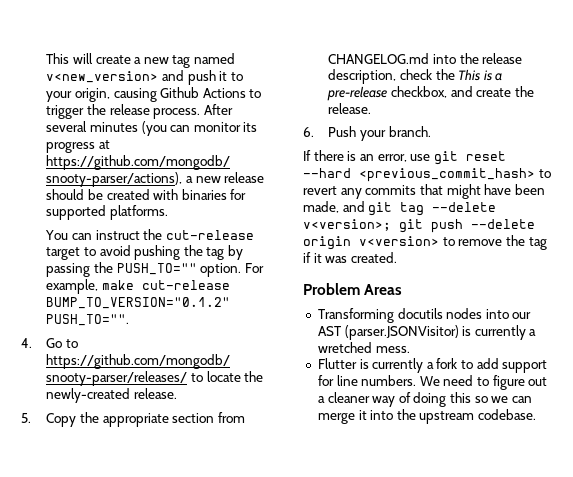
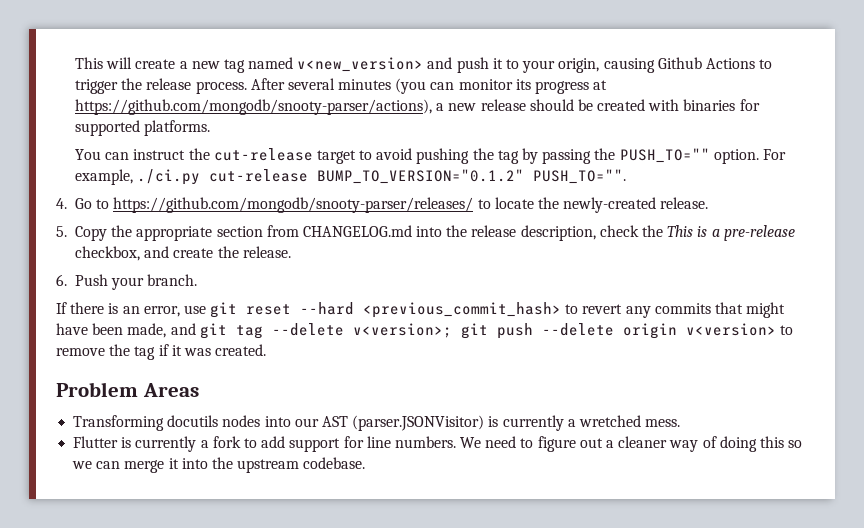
- For example, make cut-release BUMP_TO_VERSION="0.1.2" PUSH_TO="".
+ For example, ./ci.py cut-release BUMP_TO_VERSION="0.1.2" PUSH_TO="".

